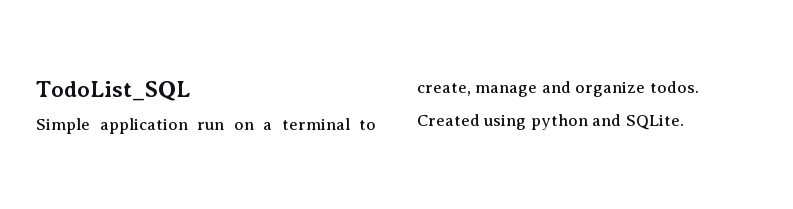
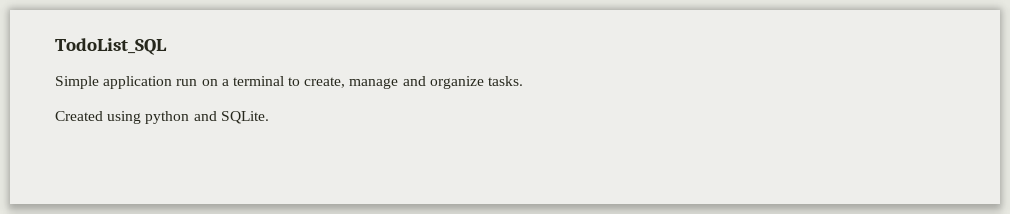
- Simple application run on a terminal to create, manage and organize todos.
+ Simple application run on a terminal to create, manage and organize tasks.

